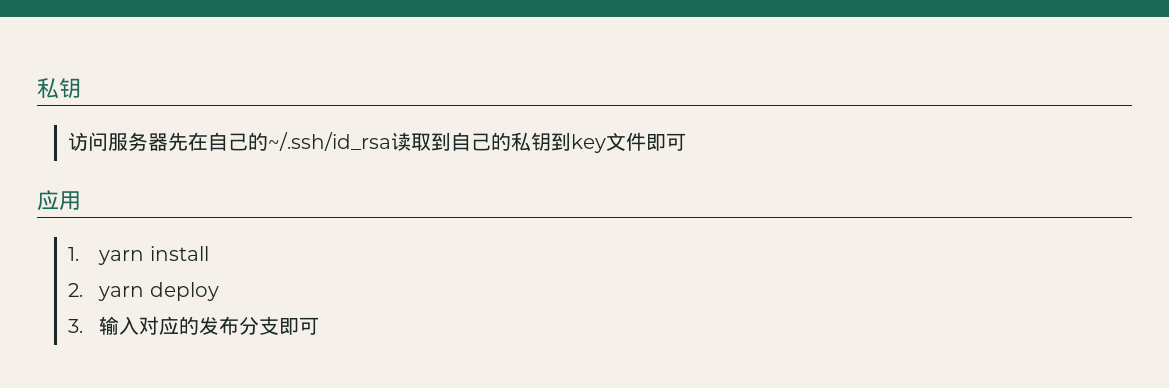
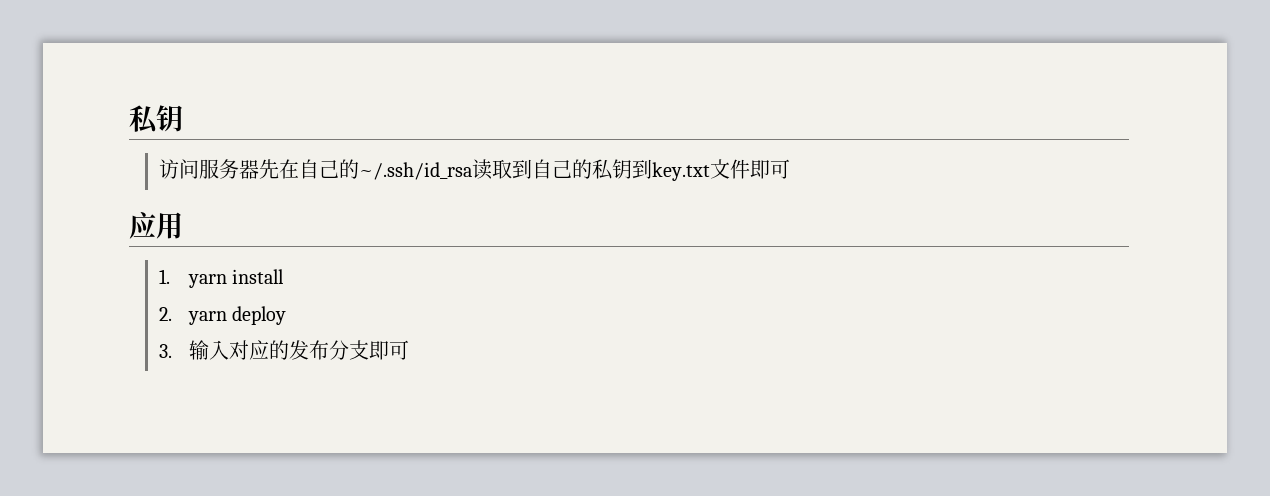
- 访问服务器先在自己的~/.ssh/id_rsa读取到自己的私钥到key文件即可
+ 访问服务器先在自己的~/.ssh/id_rsa读取到自己的私钥到key.txt文件即可

